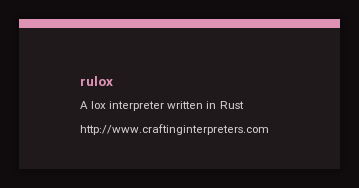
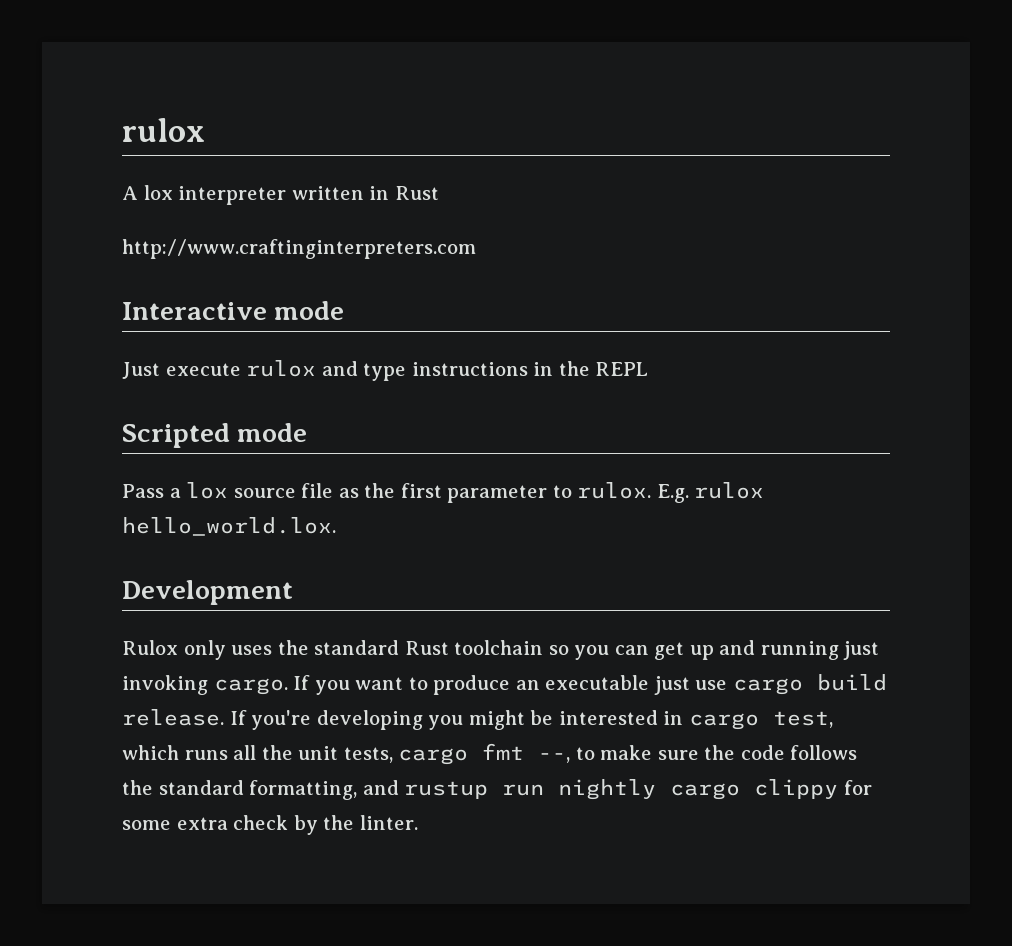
+ Interactive mode
+ Just execute rulox and type instructions in the REPL
+ Scripted mode
+ Pass a lox source file as the first parameter to rulox. E.g. rulox hello_world.lox.
+ Development
+ Rulox only uses the standard Rust toolchain so you can get up and running just invoking cargo. If you want to produce an executable just use cargo build release. If you're developing you might be interested in cargo test, which runs all the unit tests, cargo fmt --, to make sure the code follows the standard formatting, and rustup run nightly cargo clippy for some extra check by the linter.

